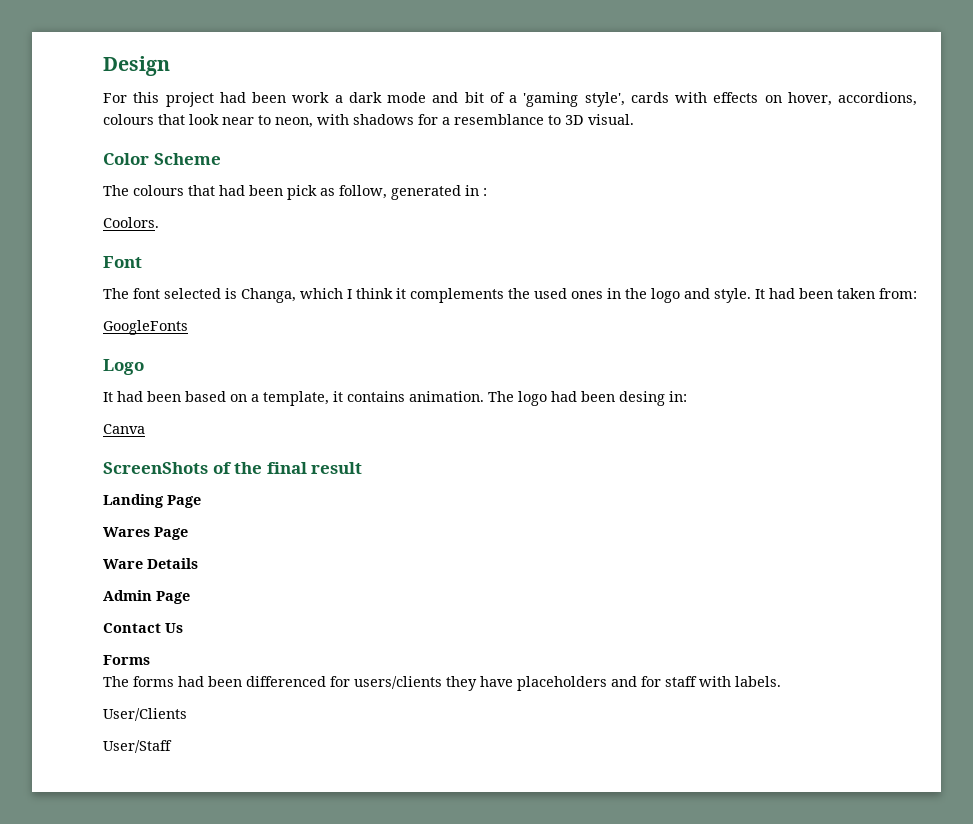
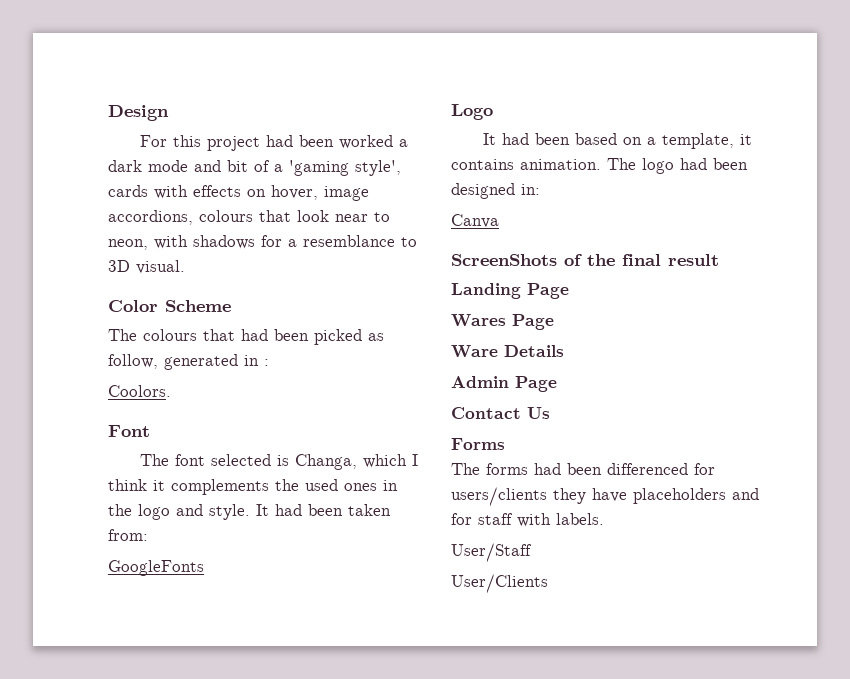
- For this project had been work a dark mode and bit of a 'gaming style', cards with effects on hover, accordions, colours that look near to neon, with shadows for a resemblance to 3D visual.
+ For this project had been worked a dark mode and bit of a 'gaming style', cards with effects on hover, image accordions, colours that look near to neon, with shadows for a resemblance to 3D visual.
- The colours that had been pick as follow, generated in :
+ The colours that had been picked as follow, generated in :
- The logo had been desing in:
+ The logo had been designed in:
+ User/Staff
- User/Staff

